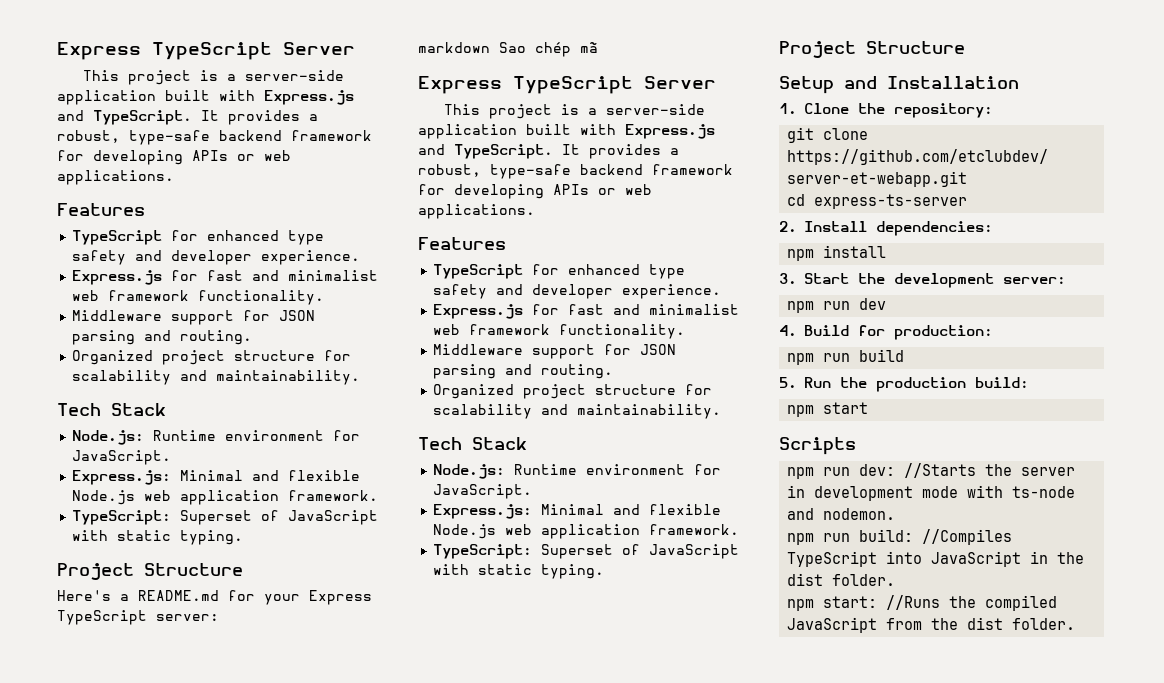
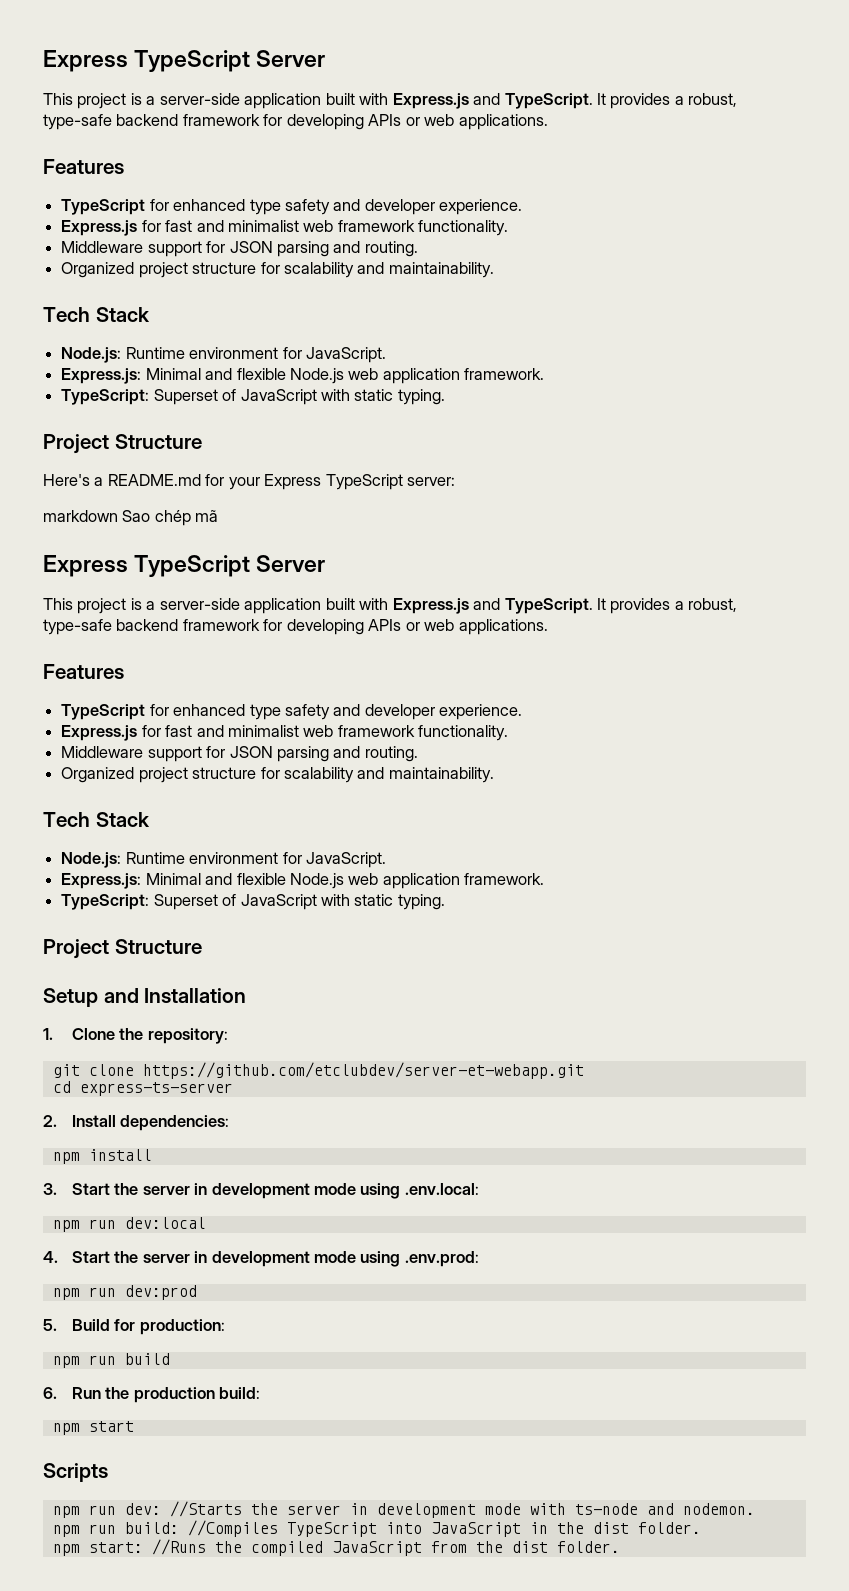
- 3. Start the development server:
- npm run dev
- 4. Build for production:
+ 3. Start the server in development mode using .env.local:
+ npm run dev:local
+ 4. Start the server in development mode using .env.prod:
+ npm run dev:prod
+ 5. Build for production:
- 5. Run the production build:
+ 6. Run the production build:

